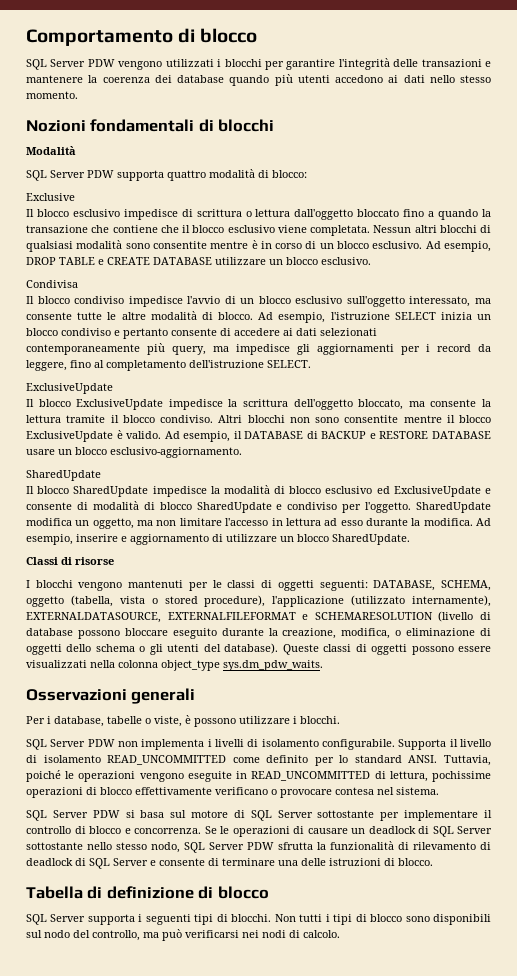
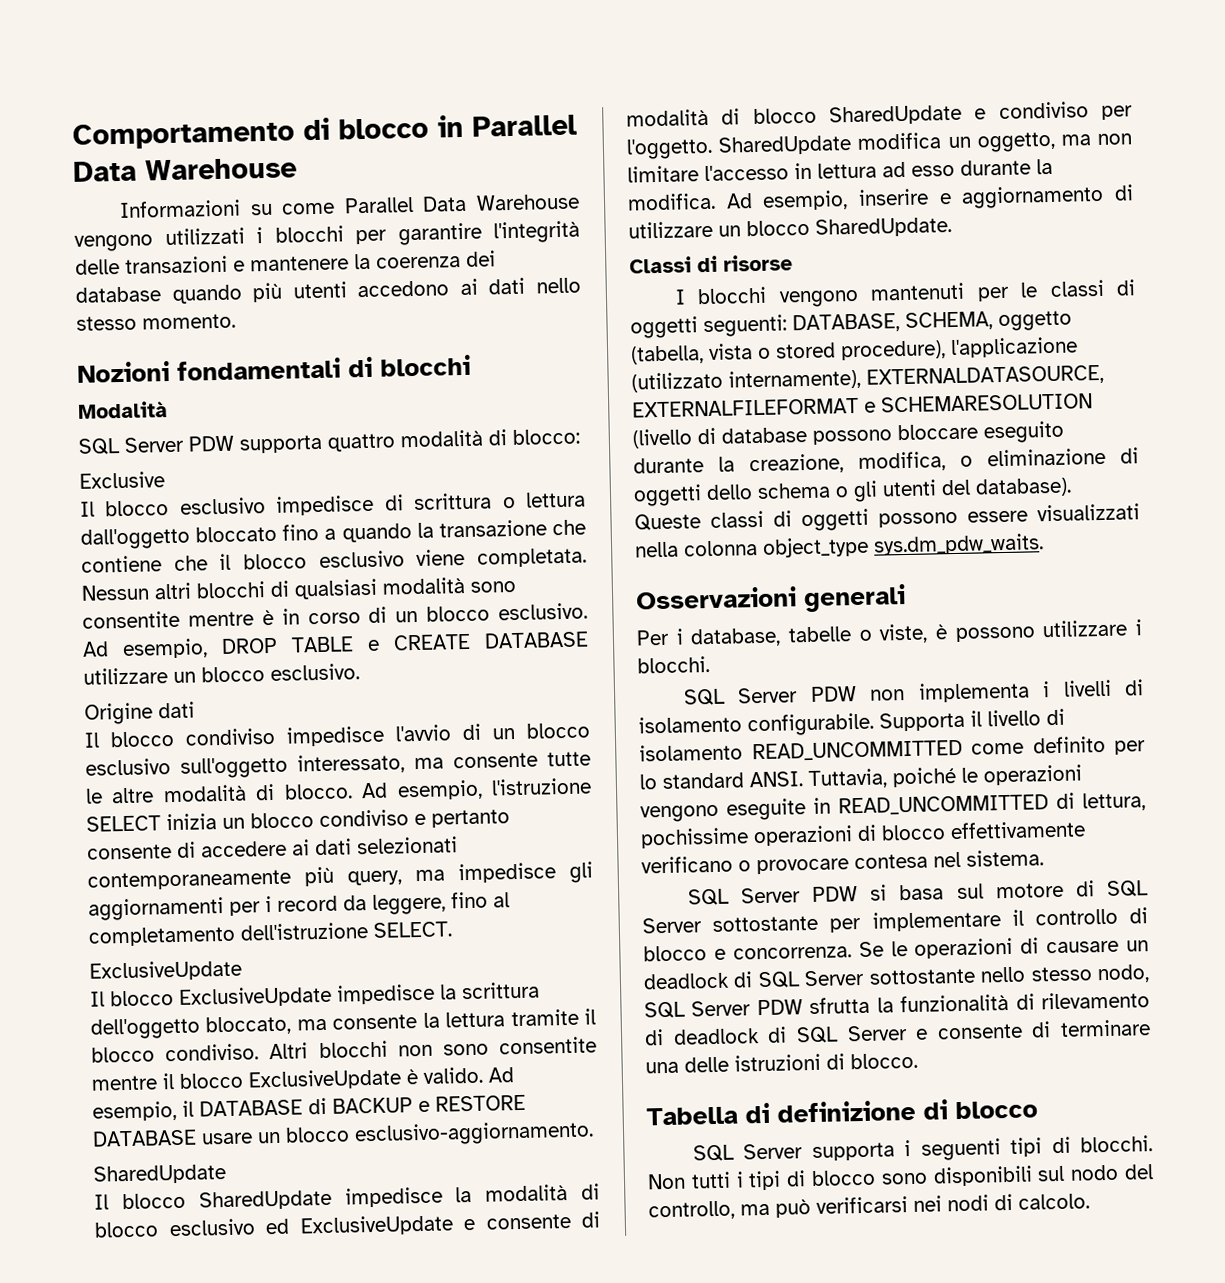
- Comportamento di blocco
- SQL Server PDW vengono utilizzati i blocchi per garantire l'integrità delle transazioni e mantenere la coerenza dei database quando più utenti accedono ai dati nello stesso momento.
+ Comportamento di blocco in Parallel Data Warehouse
+ Informazioni su come Parallel Data Warehouse vengono utilizzati i blocchi per garantire l'integrità delle transazioni e mantenere la coerenza dei database quando più utenti accedono ai dati nello stesso momento.
- Condivisa
+ Origine dati

